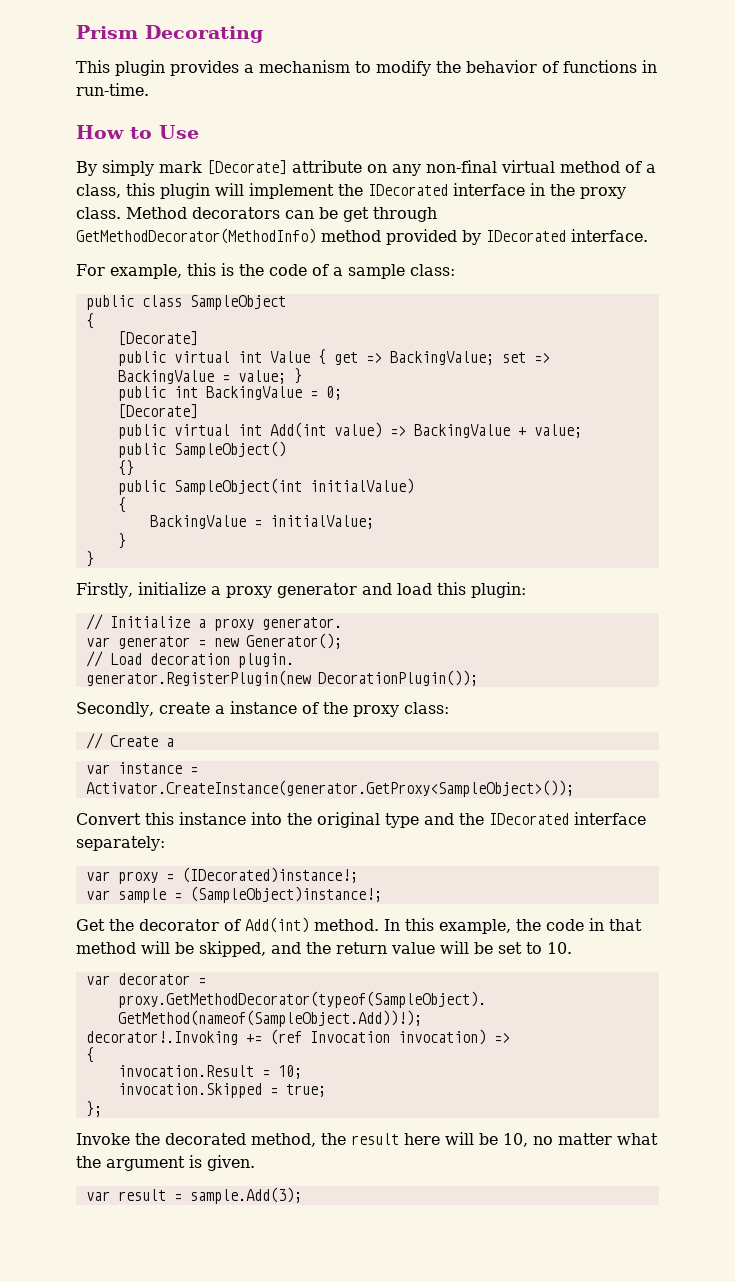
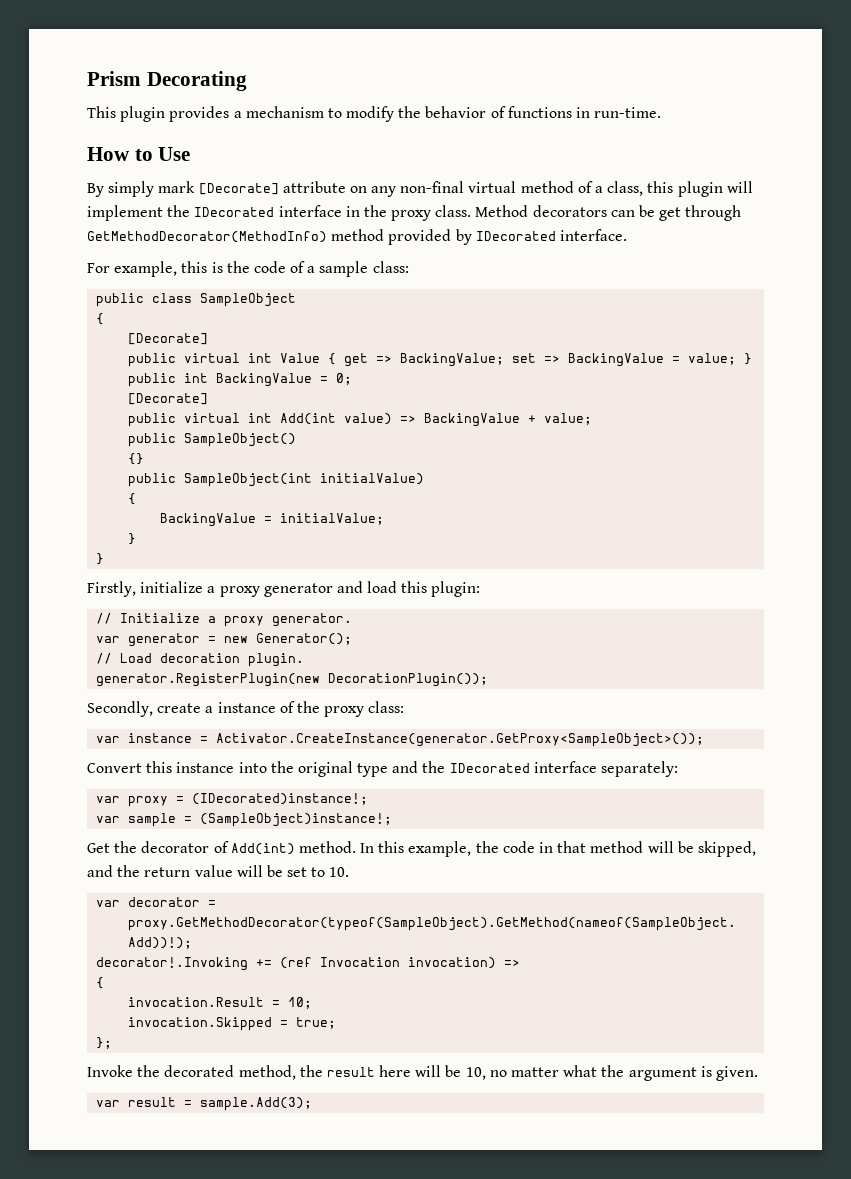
- // Create a

